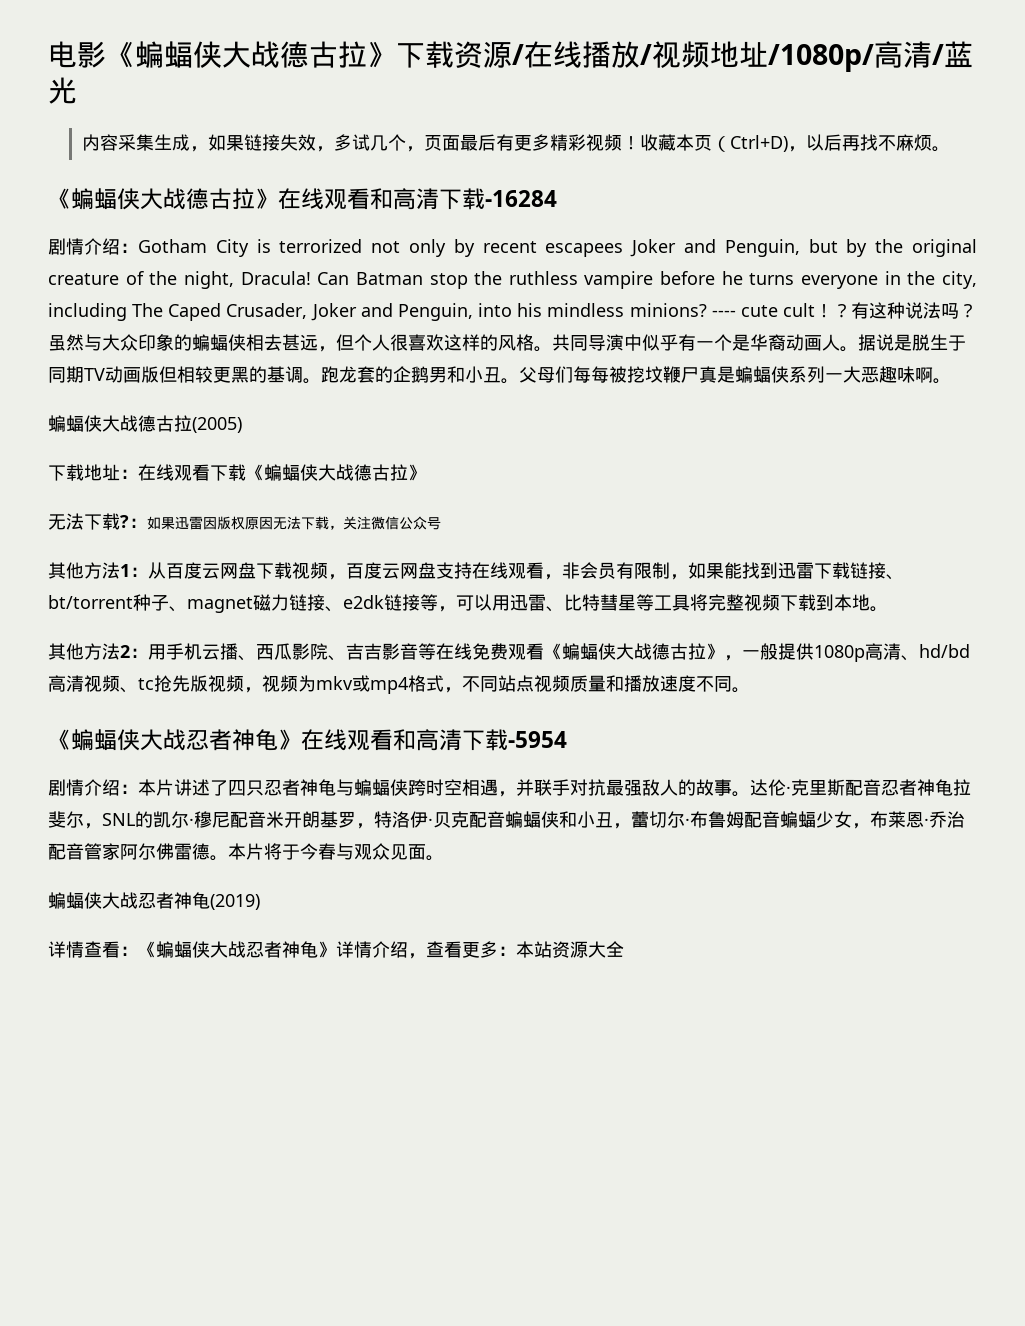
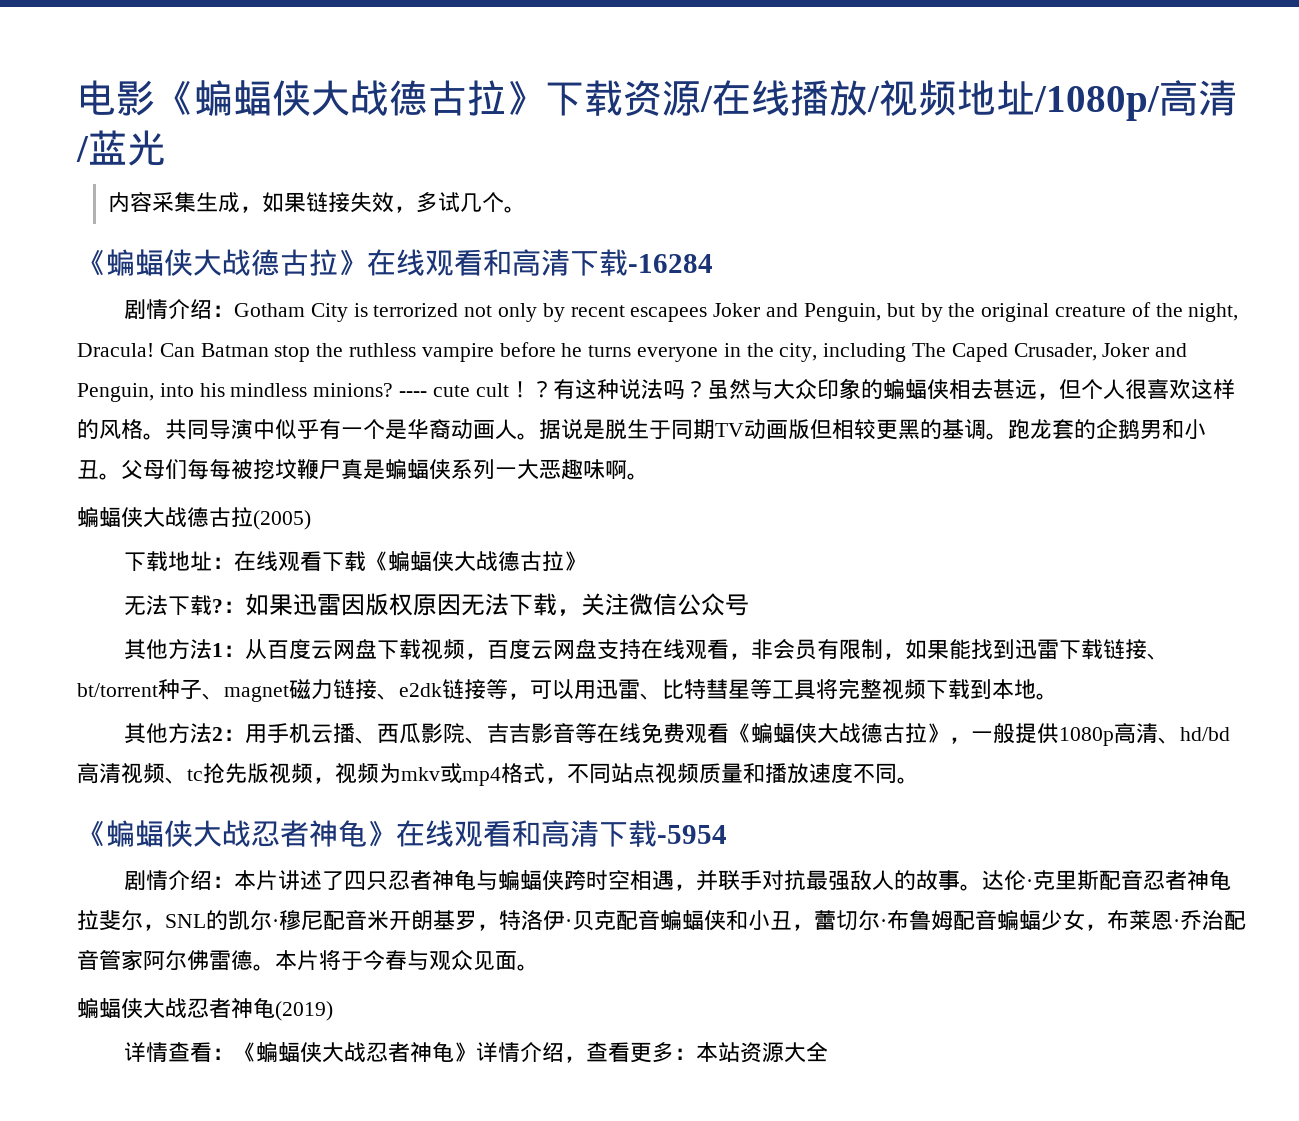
- 内容采集生成，如果链接失效，多试几个，页面最后有更多精彩视频！收藏本页（Ctrl+D)，以后再找不麻烦。
+ 内容采集生成，如果链接失效，多试几个。

